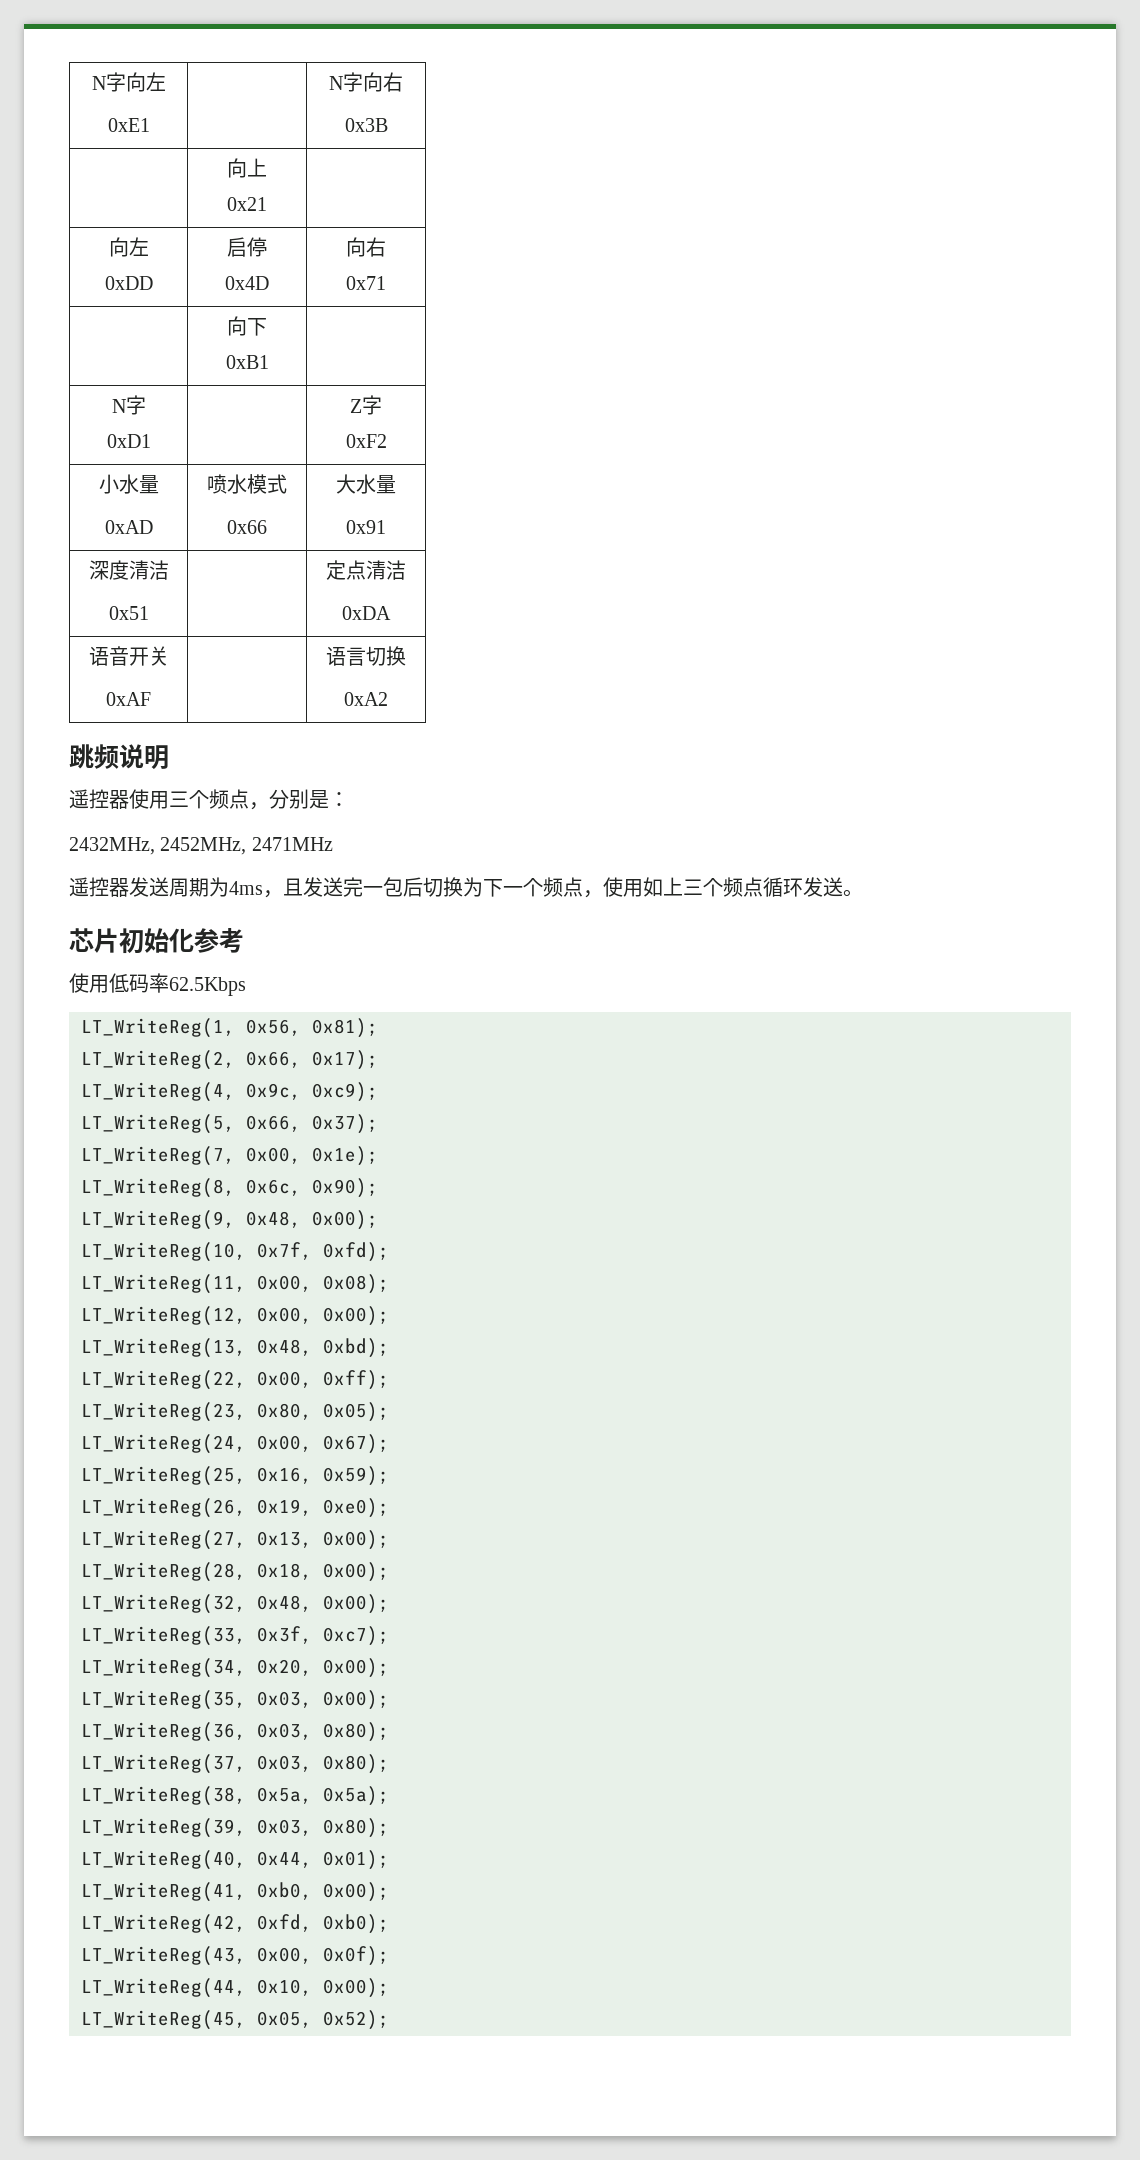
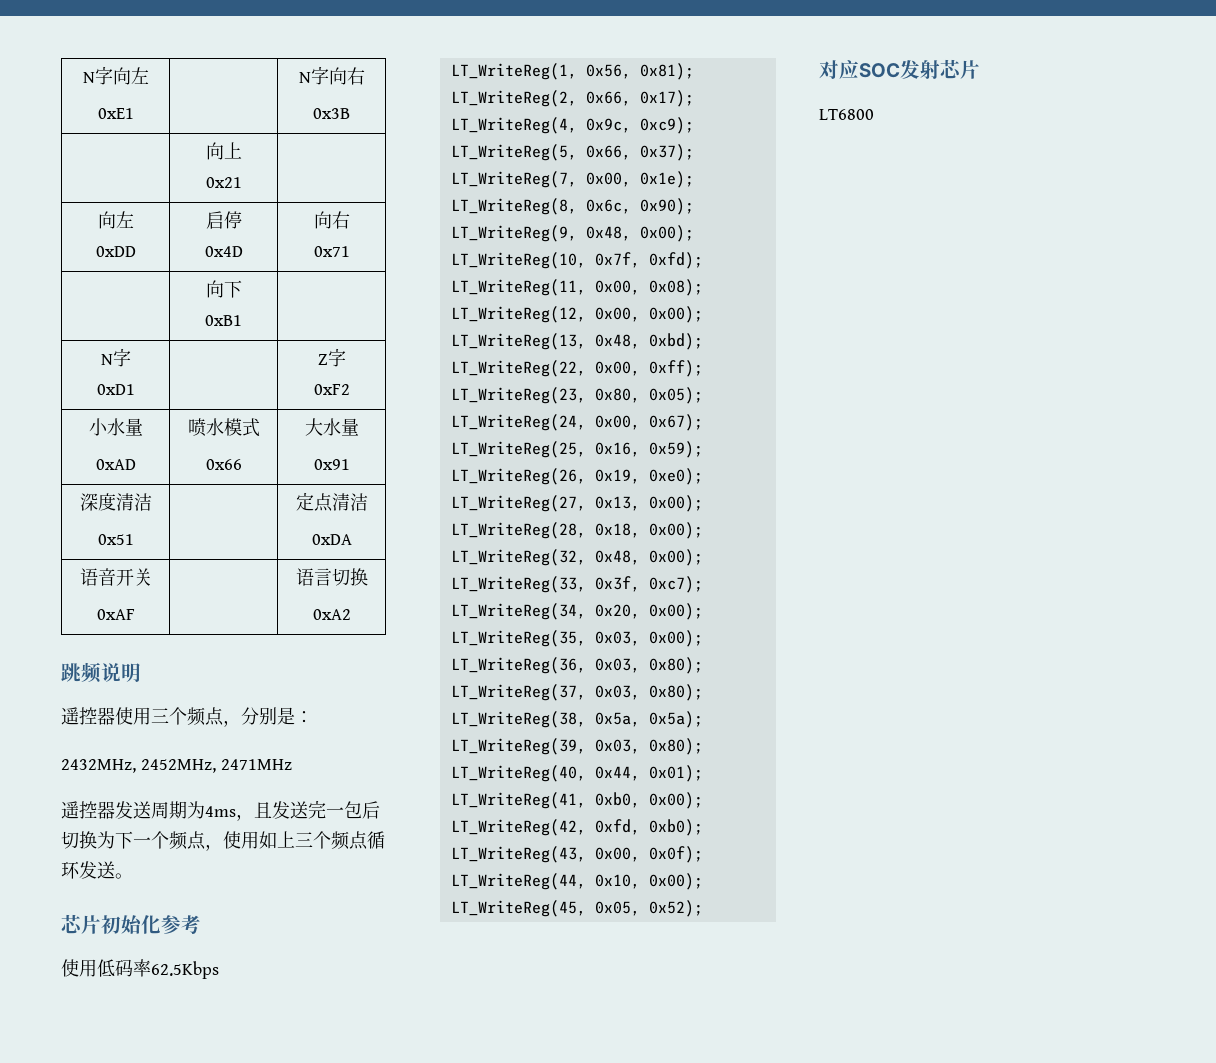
+ 对应SOC发射芯片
+ LT6800

